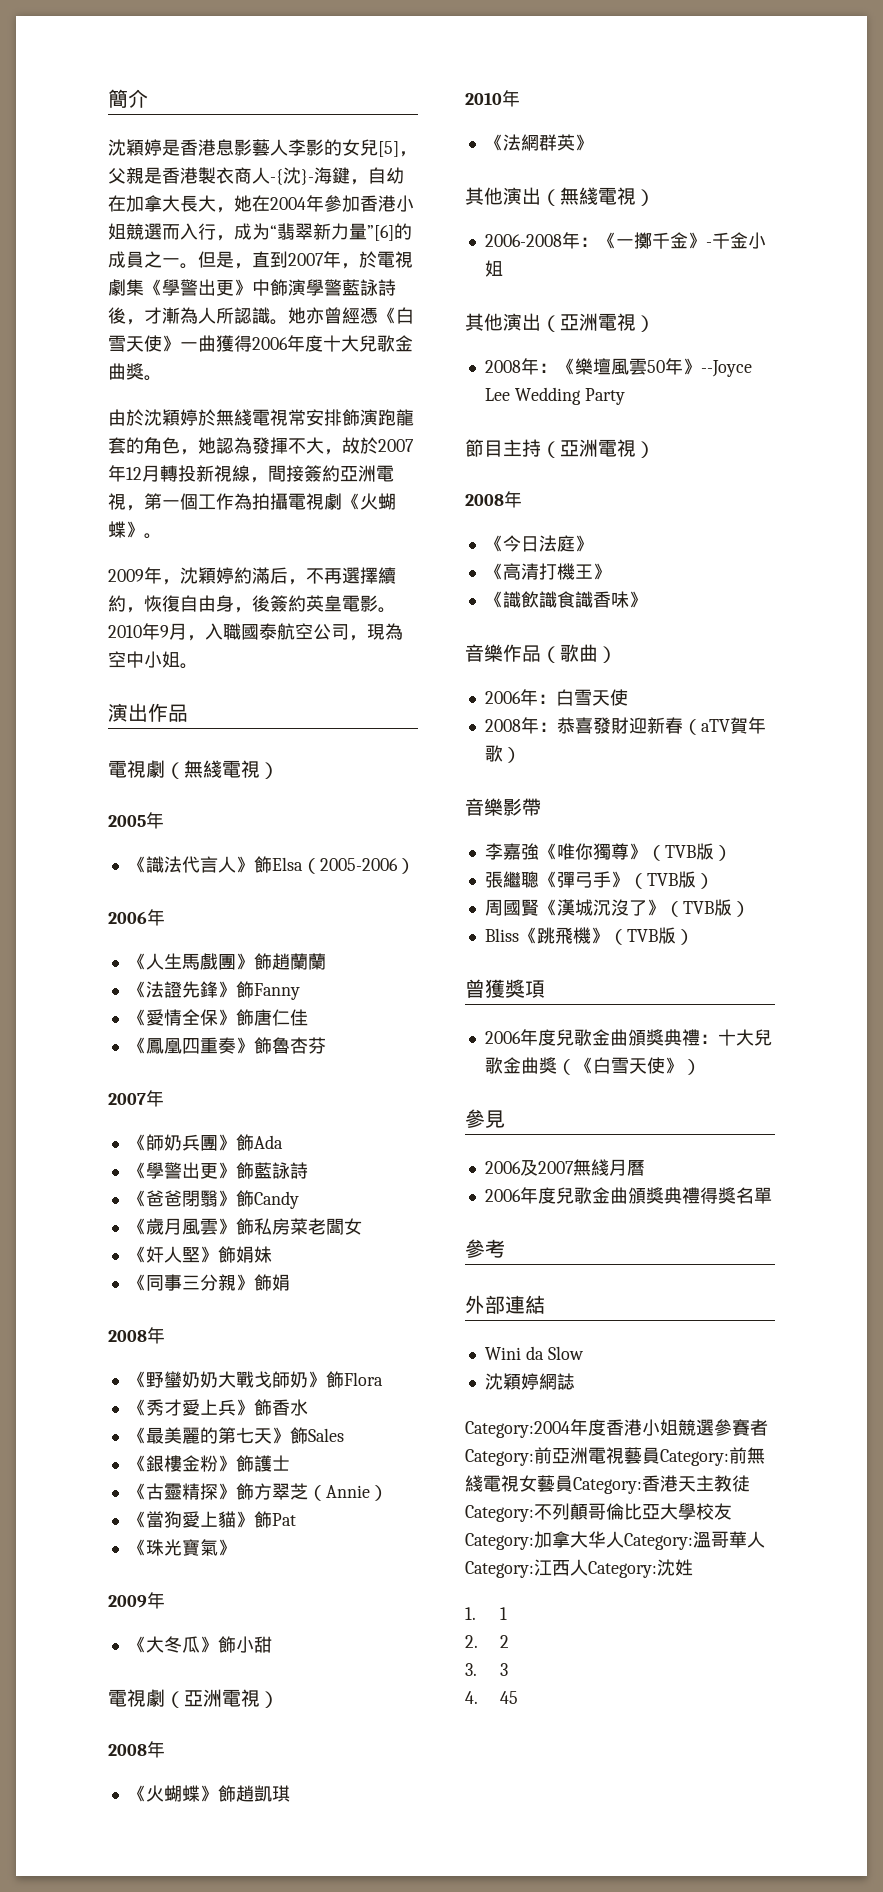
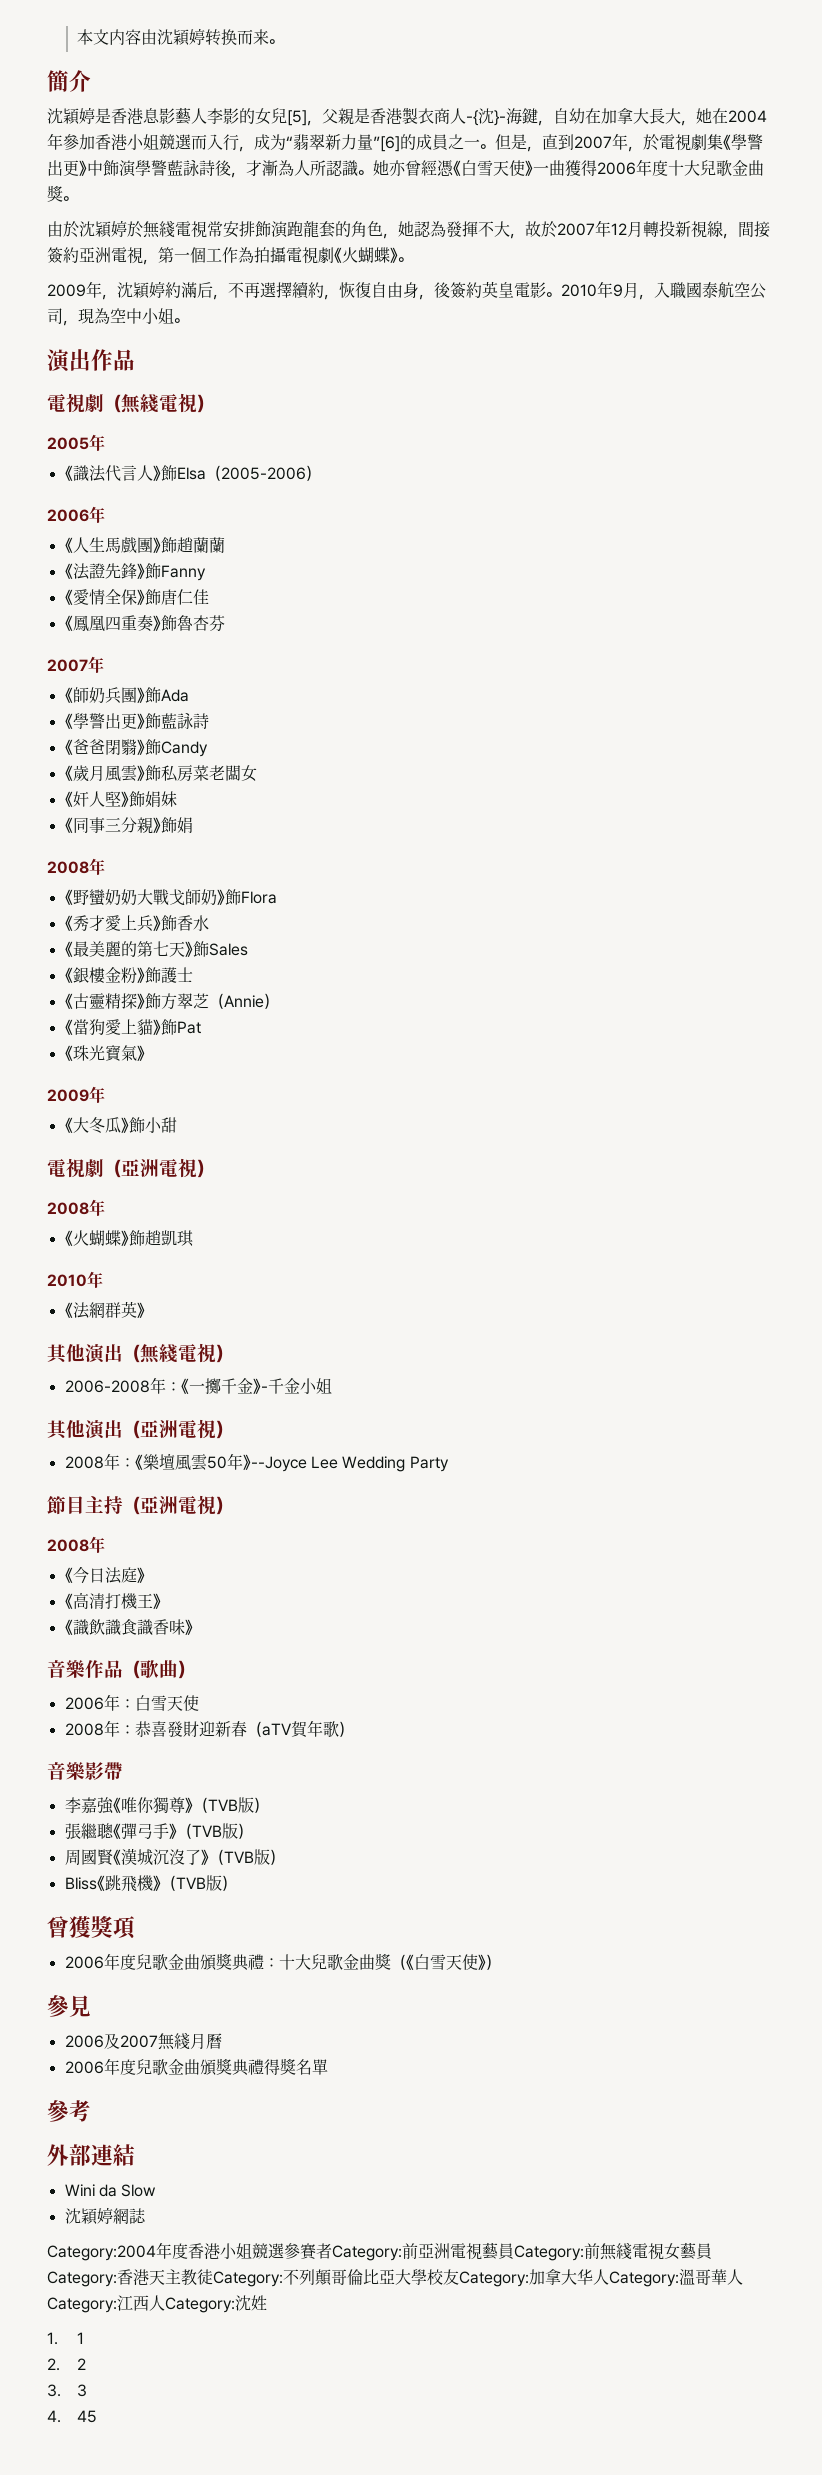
+ 本文内容由沈穎婷转换而来。

